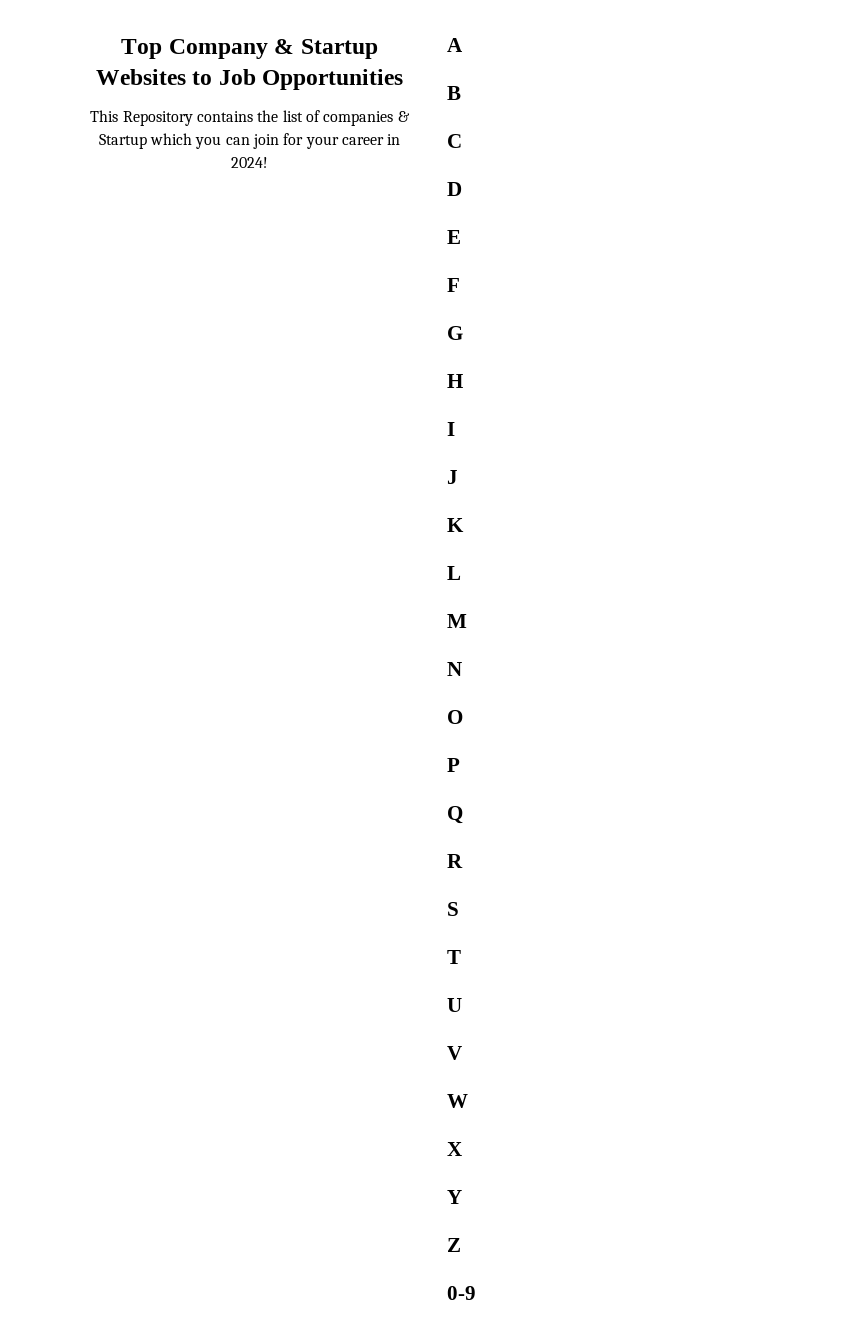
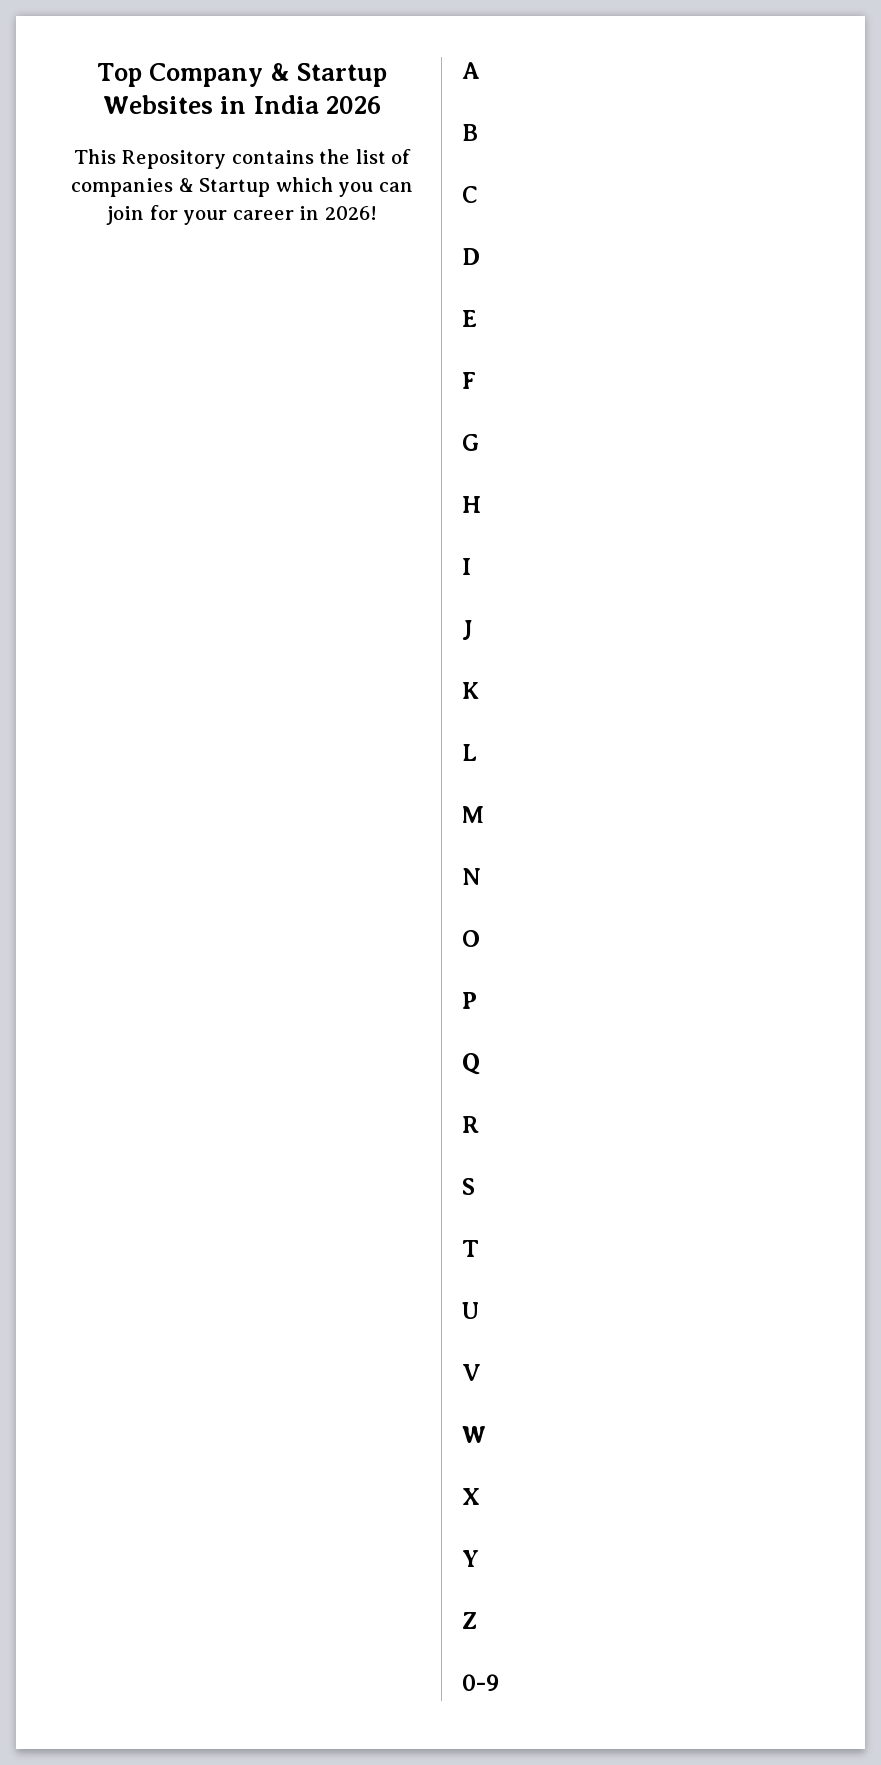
- Top Company & Startup Websites to Job Opportunities
+ Top Company & Startup Websites in India 2026
- This Repository contains the list of companies & Startup which you can join for your career in 2024!
+ This Repository contains the list of companies & Startup which you can join for your career in 2026!

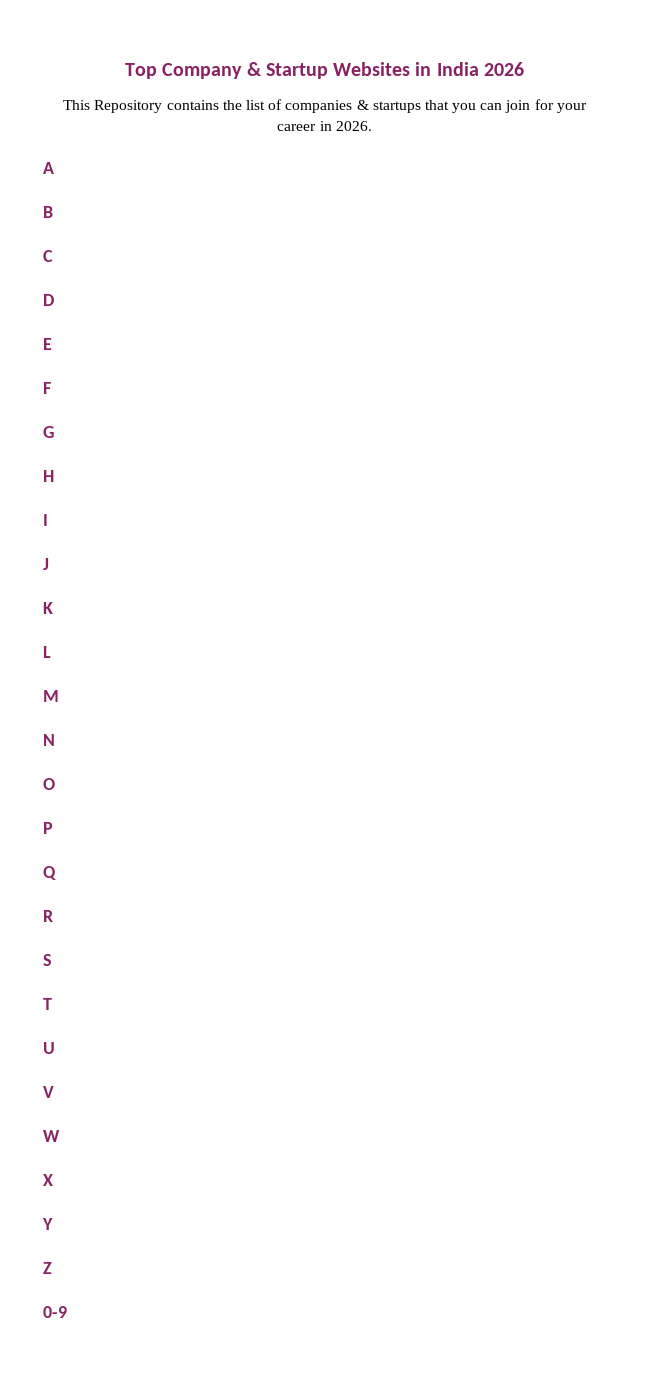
- This Repository contains the list of companies & Startup which you can join for your career in 2026!
+ This Repository contains the list of companies & startups that you can join for your career in 2026.

